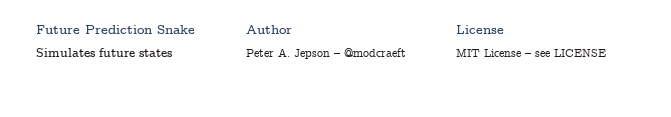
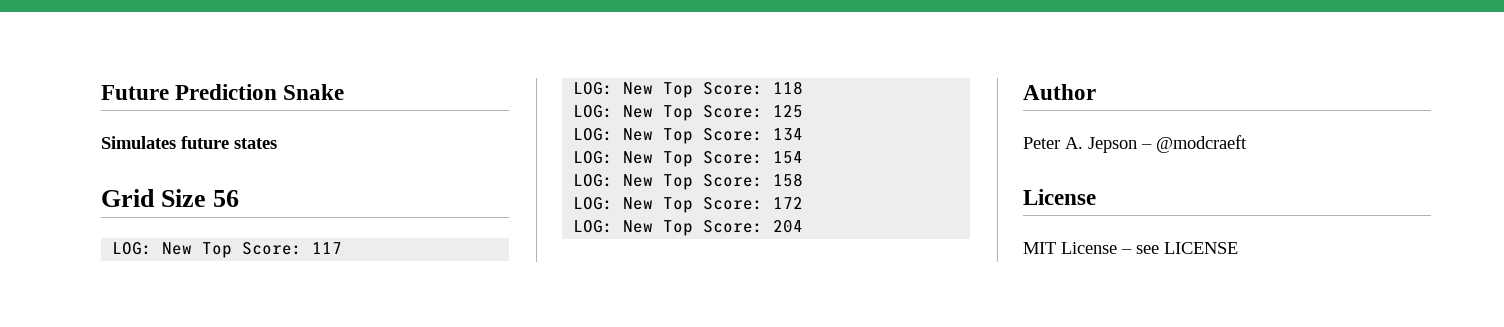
+ Grid Size 56
+ LOG: New Top Score: 117
+ LOG: New Top Score: 118
+ LOG: New Top Score: 125
+ LOG: New Top Score: 134
+ LOG: New Top Score: 154
+ LOG: New Top Score: 158
+ LOG: New Top Score: 172
+ LOG: New Top Score: 204

